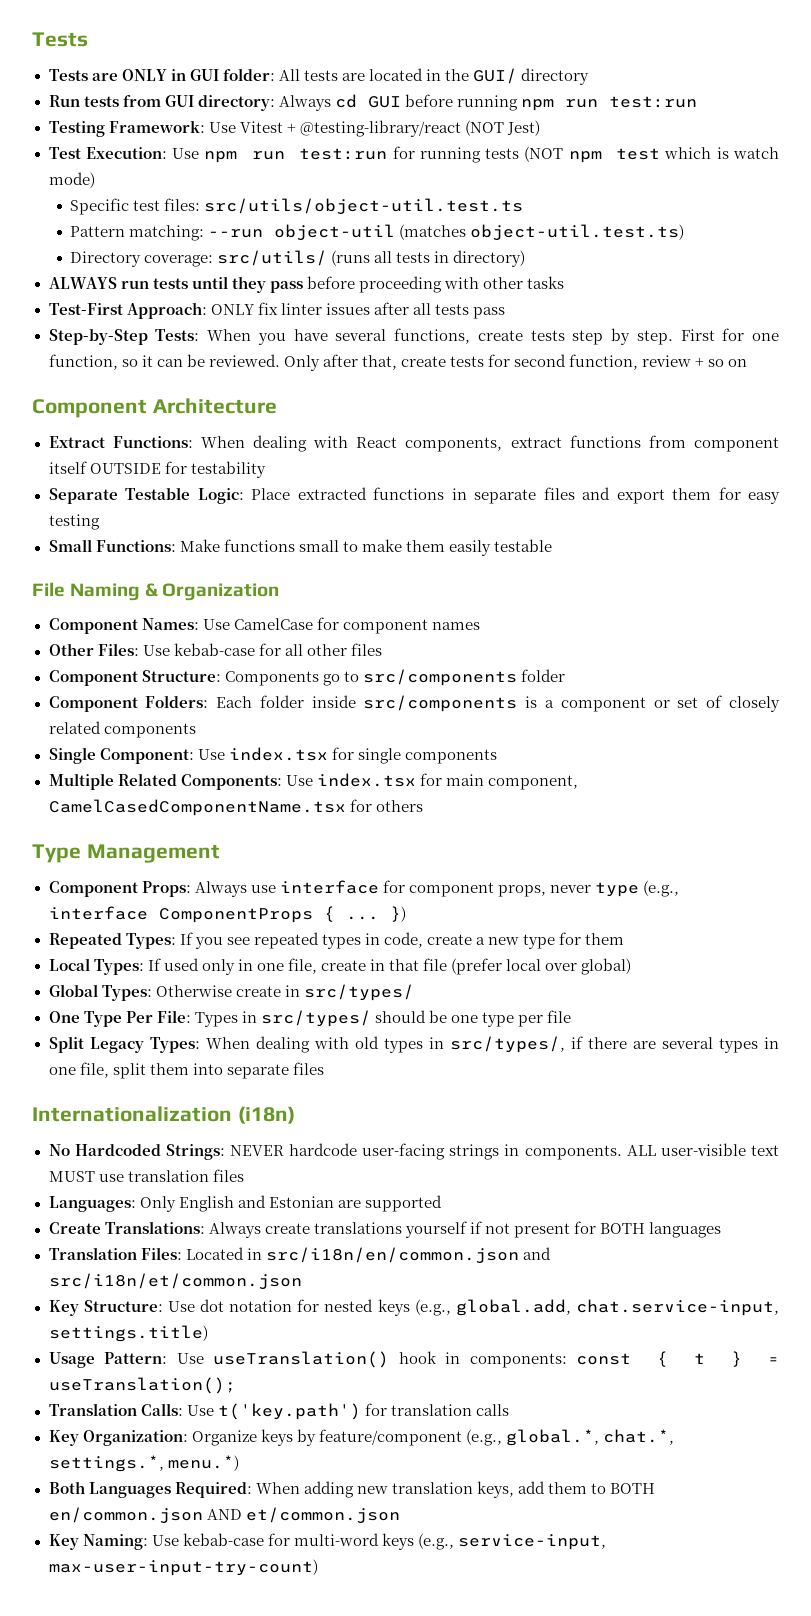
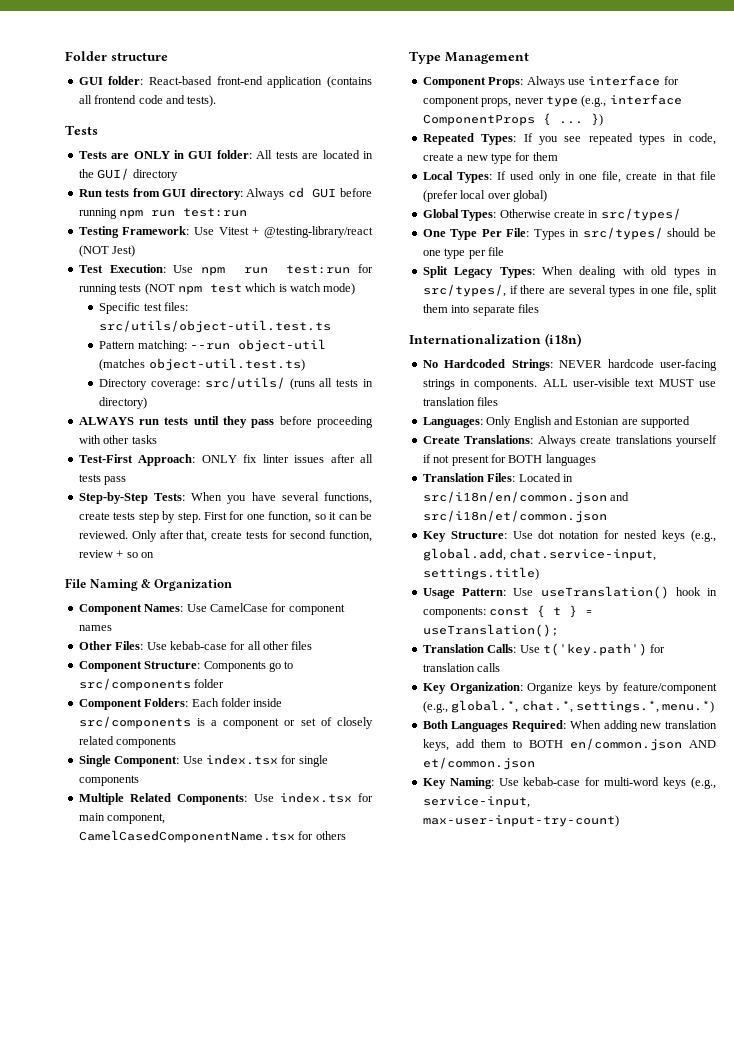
+ Folder structure
+ GUI folder: React-based front-end application (contains all frontend code and tests).
- Component Architecture
- Extract Functions: When dealing with React components, extract functions from component itself OUTSIDE for testability
- Separate Testable Logic: Place extracted functions in separate files and export them for easy testing
- Small Functions: Make functions small to make them easily testable

